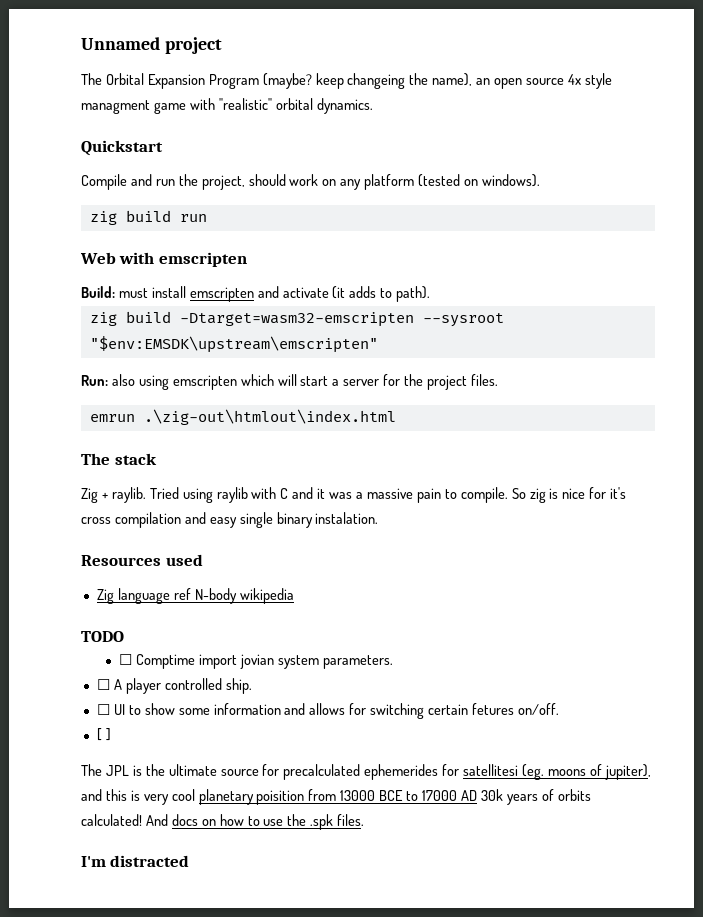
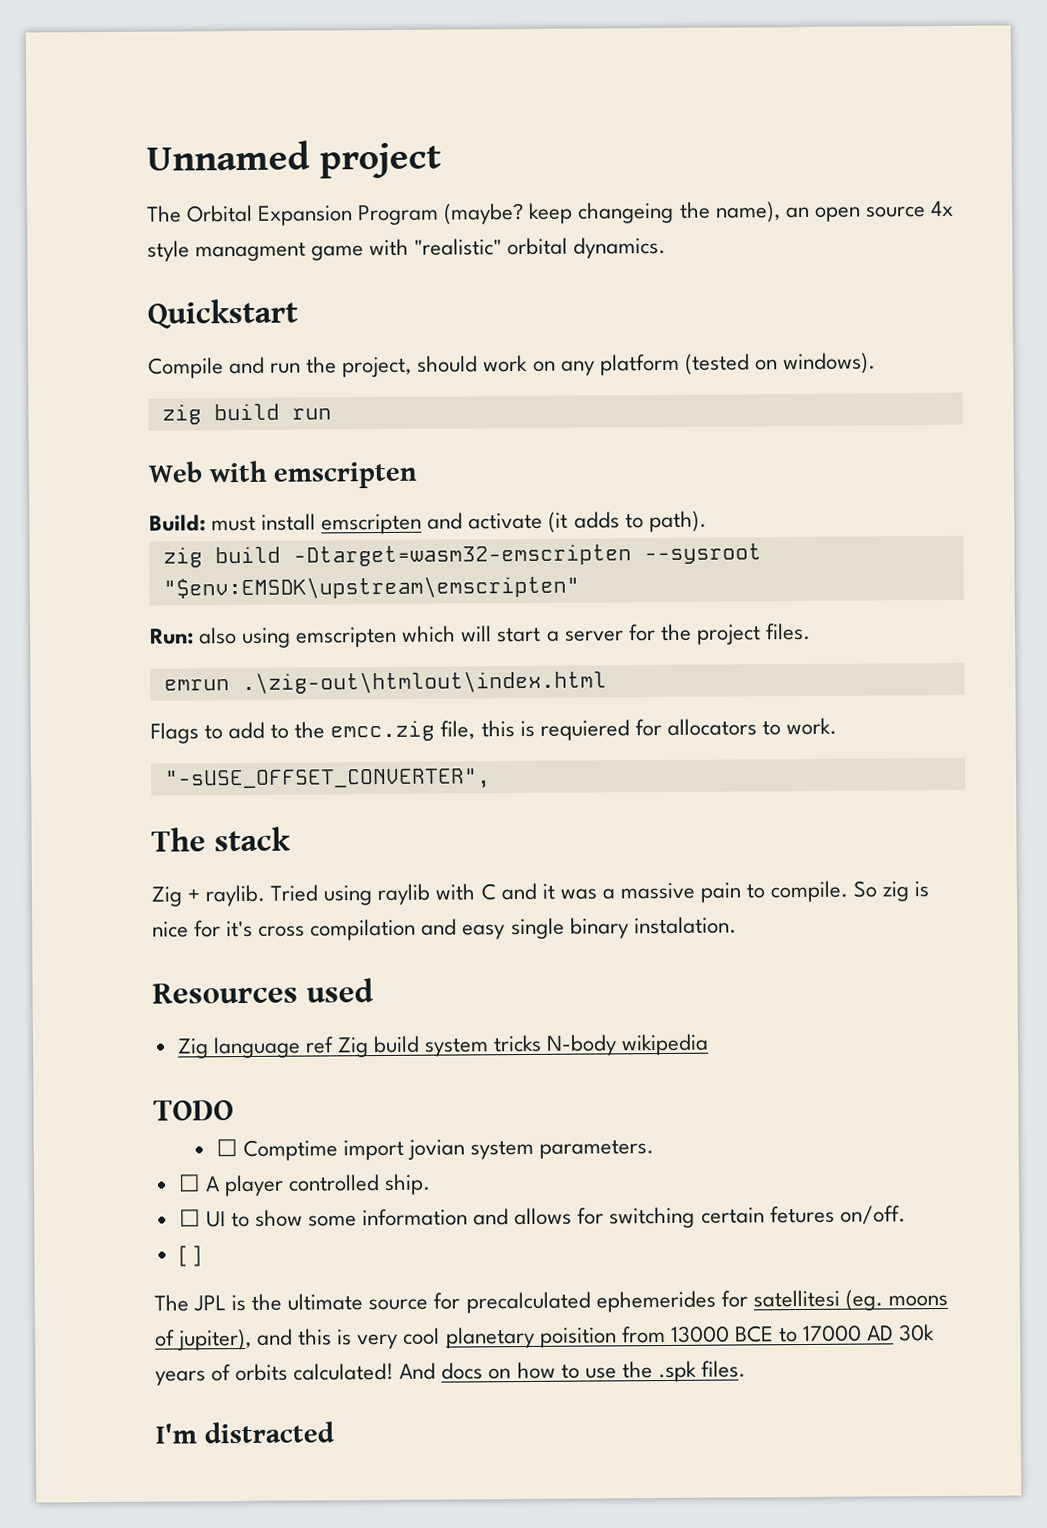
+ Flags to add to the emcc.zig file, this is requiered for allocators to work.
+ "-sUSE_OFFSET_CONVERTER",
- Zig language ref N-body wikipedia
+ Zig language ref Zig build system tricks N-body wikipedia

